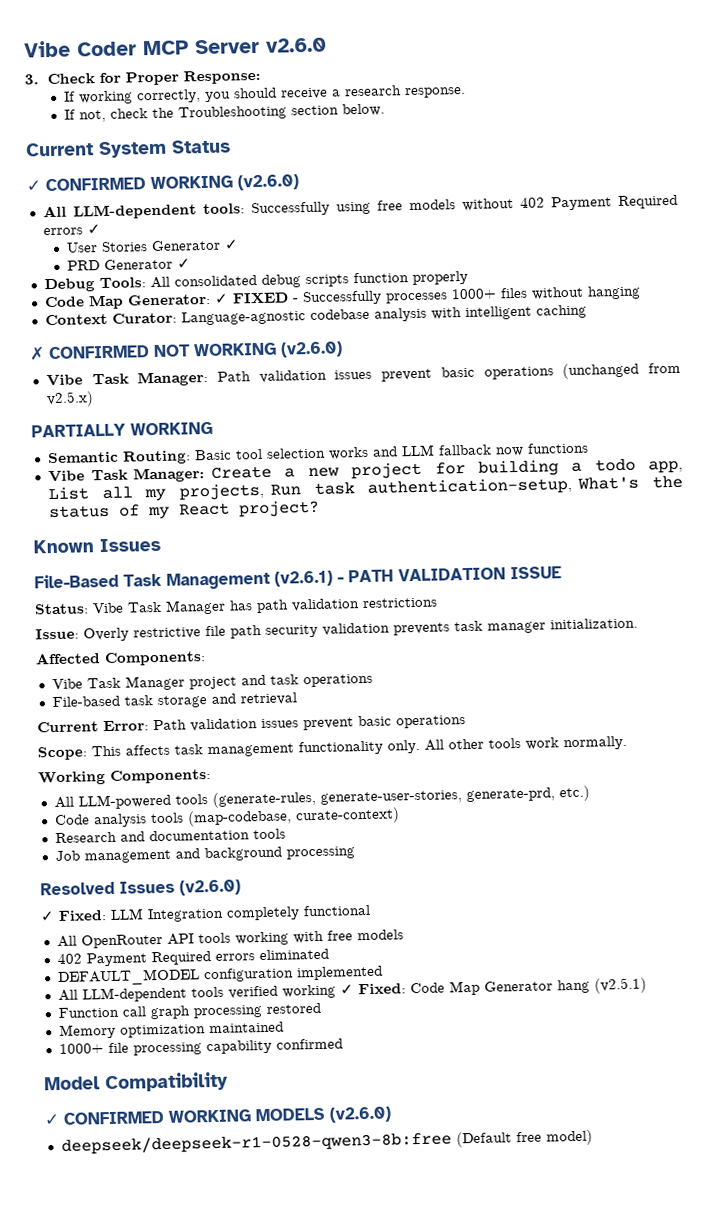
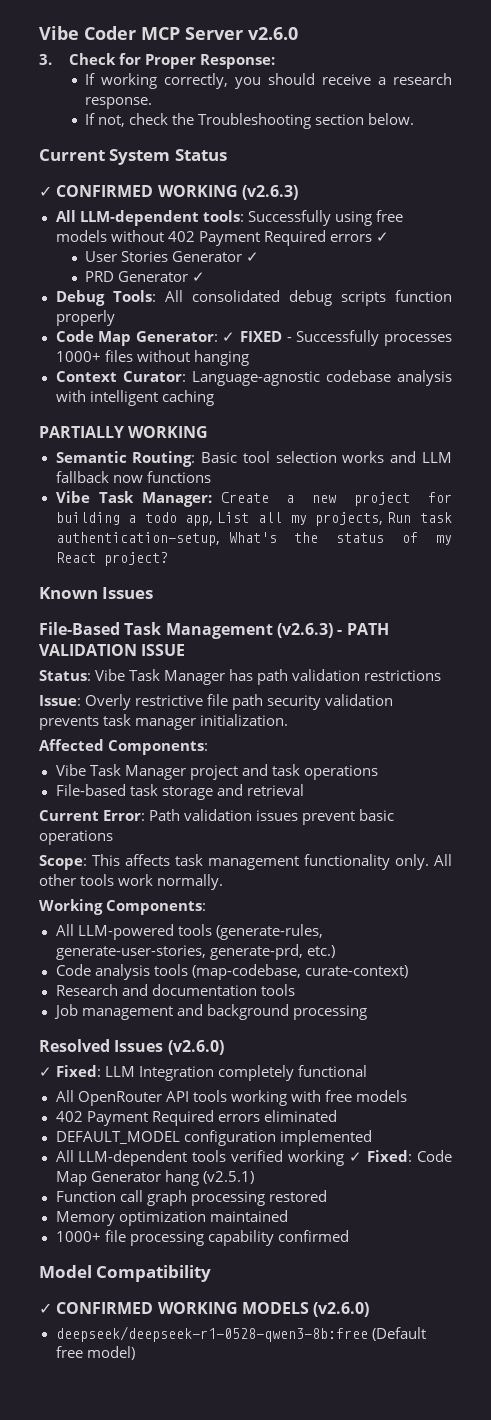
- ✓ CONFIRMED WORKING (v2.6.0)
+ ✓ CONFIRMED WORKING (v2.6.3)
- ✗ CONFIRMED NOT WORKING (v2.6.0)
- Vibe Task Manager: Path validation issues prevent basic operations (unchanged from v2.5.x)
- File-Based Task Management (v2.6.1) - PATH VALIDATION ISSUE
+ File-Based Task Management (v2.6.3) - PATH VALIDATION ISSUE

